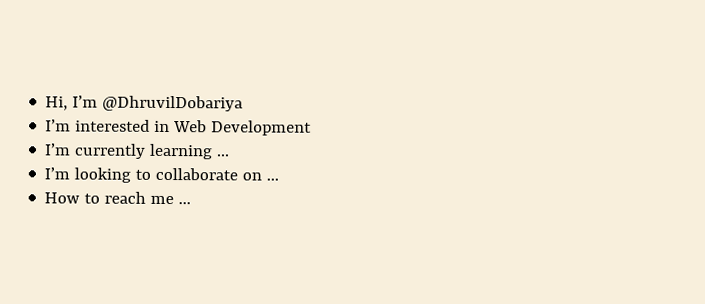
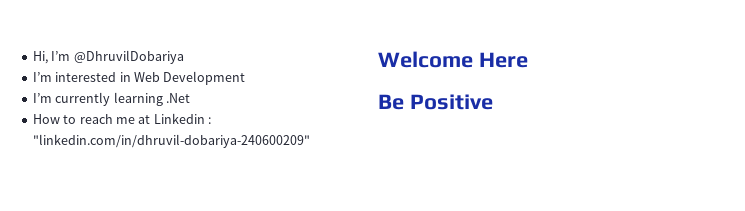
- I’m currently learning ...
- I’m looking to collaborate on ...
- How to reach me ...
+ I’m currently learning .Net
+ How to reach me at Linkedin : "linkedin.com/in/dhruvil-dobariya-240600209"
+ Welcome Here
+ Be Positive

